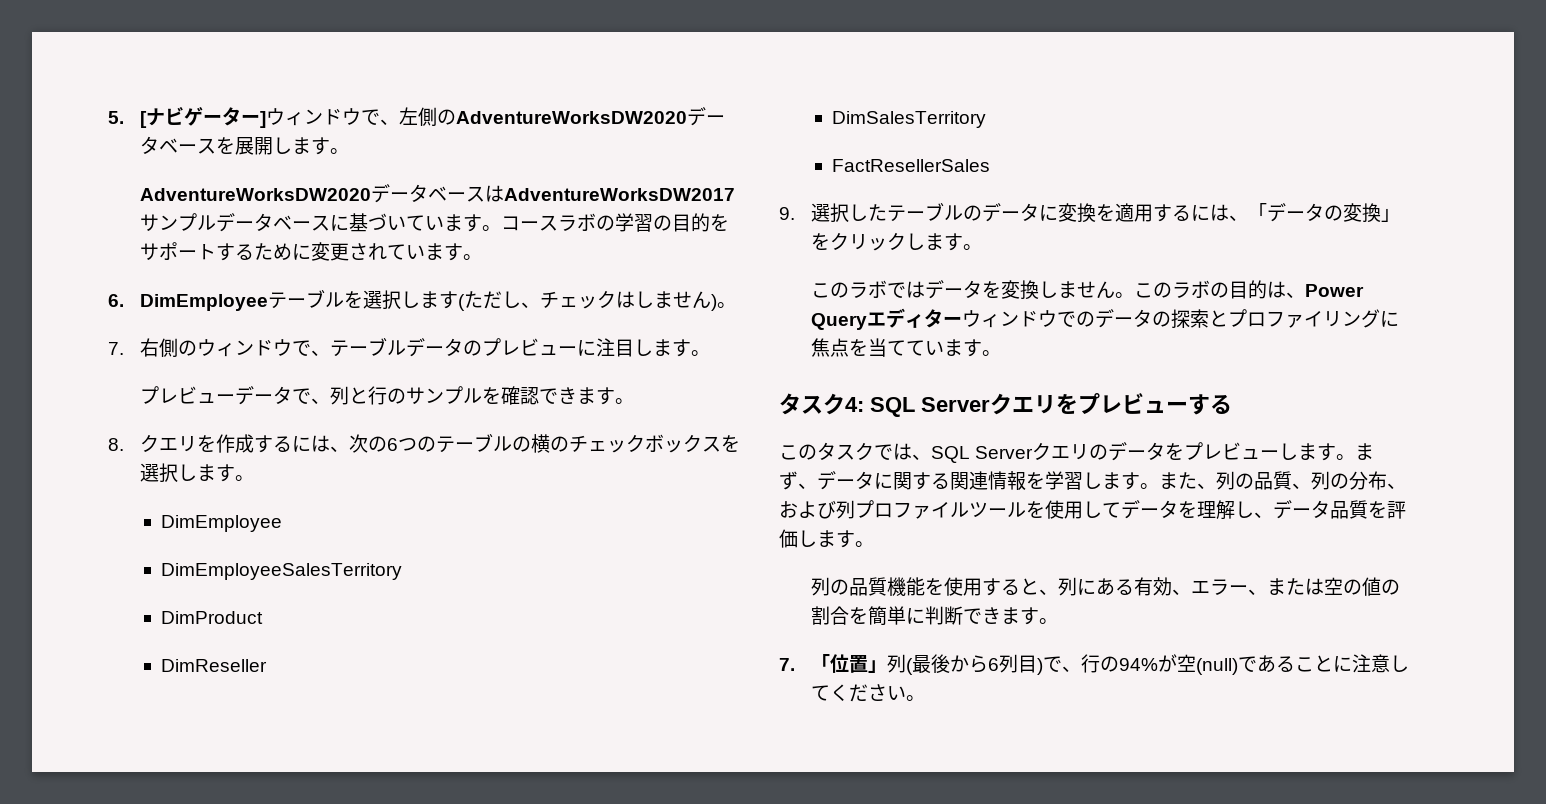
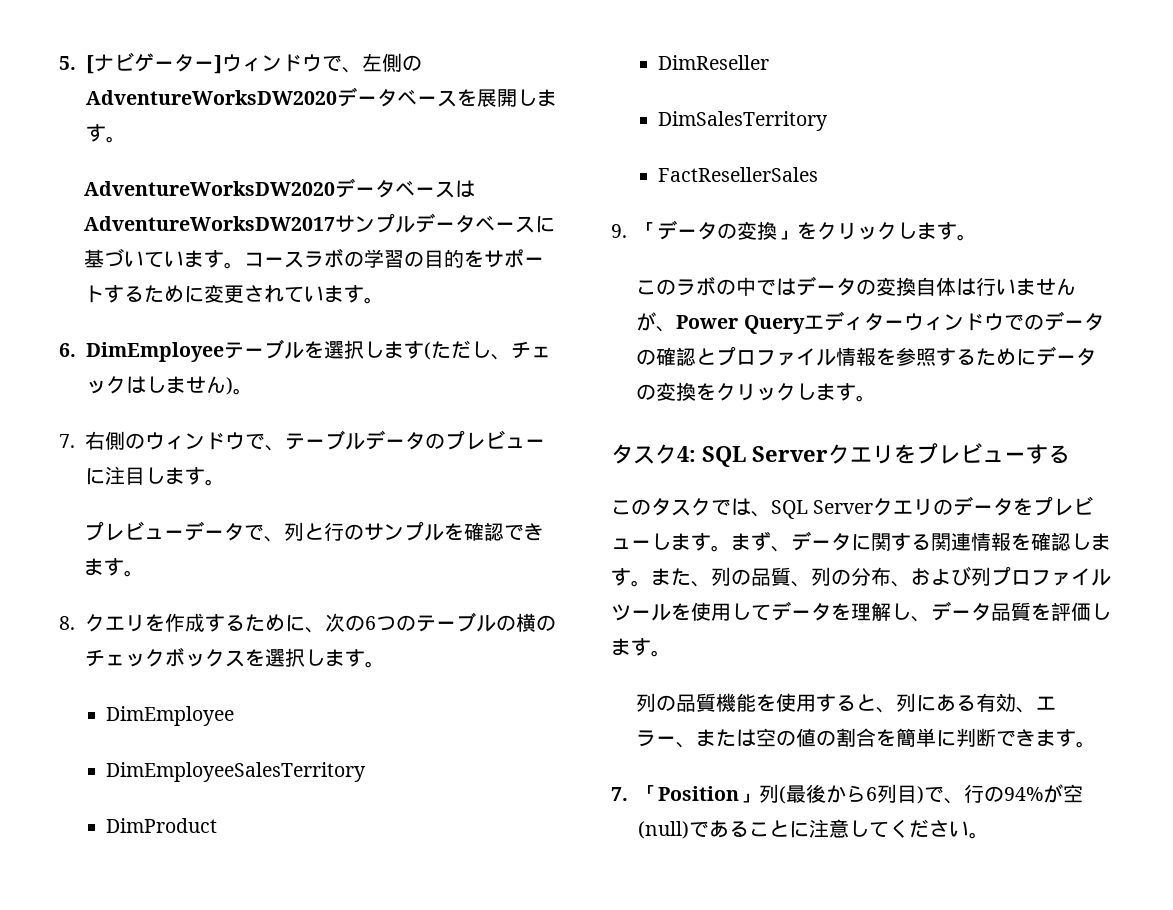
- 8.クエリを作成するには、次の6つのテーブルの横のチェックボックスを選択します。
+ 8.クエリを作成するために、次の6つのテーブルの横のチェックボックスを選択します。
- 9.選択したテーブルのデータに変換を適用するには、「データの変換」をクリックします。
+ 9.「データの変換」をクリックします。
- このラボではデータを変換しません。このラボの目的は、Power Queryエディターウィンドウでのデータの探索とプロファイリングに焦点を当てています。
+ このラボの中ではデータの変換自体は行いませんが、Power Queryエディターウィンドウでのデータの確認とプロファイル情報を参照するためにデータの変換をクリックします。
- まず、データに関する関連情報を学習します。
+ まず、データに関する関連情報を確認します。
- 7.「位置」列(最後から6列目)で、行の94%が空(null)であることに注意してください。
+ 7.「Position」列(最後から6列目)で、行の94%が空(null)であることに注意してください。

